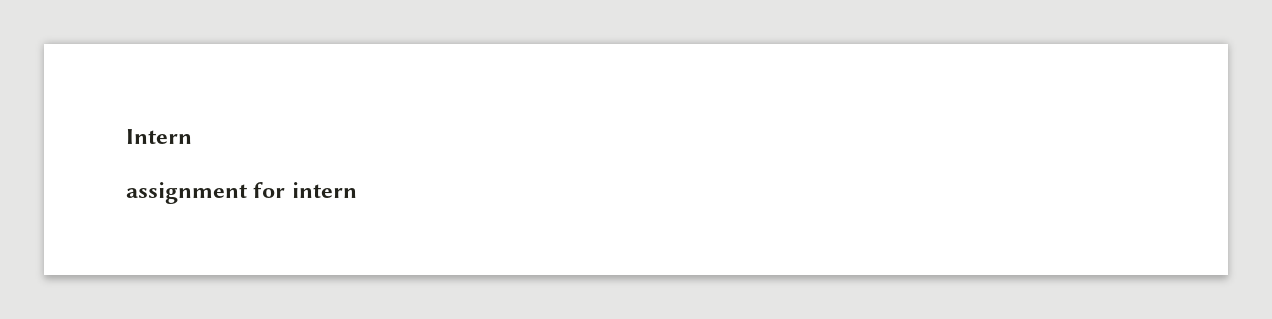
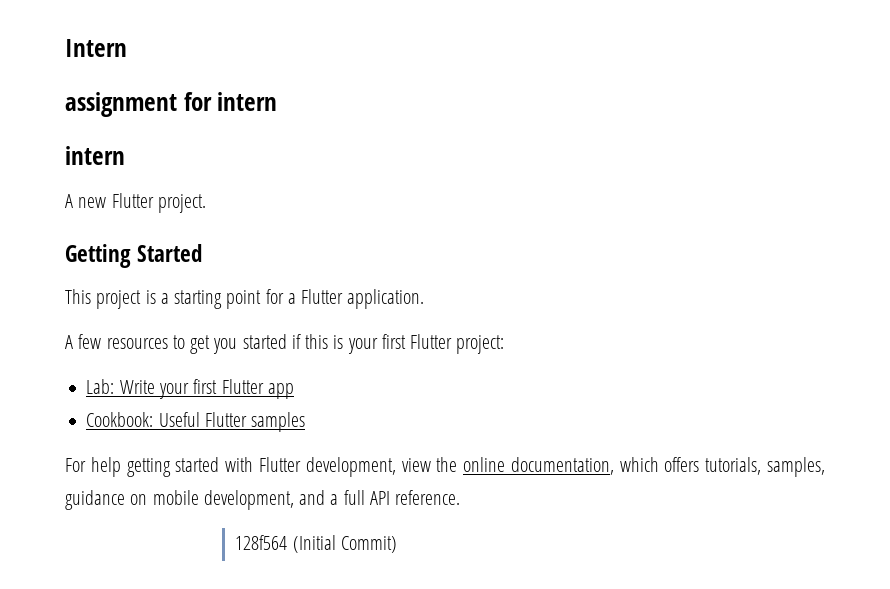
  assignment for intern
+ intern
+ A new Flutter project.
+ Getting Started
+ This project is a starting point for a Flutter application.
+ A few resources to get you started if this is your first Flutter project:
+ Lab: Write your first Flutter app
+ Cookbook: Useful Flutter samples
+ For help getting started with Flutter development, view the online documentation, which offers tutorials, samples, guidance on mobile development, and a full API reference.
+ 128f564 (Initial Commit)

